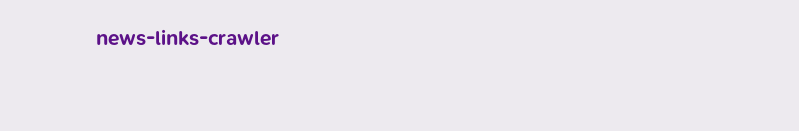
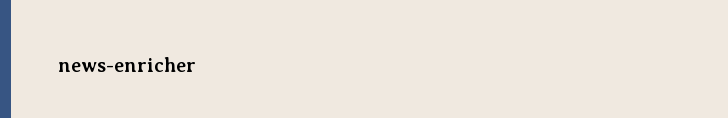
- news-links-crawler
+ news-enricher

